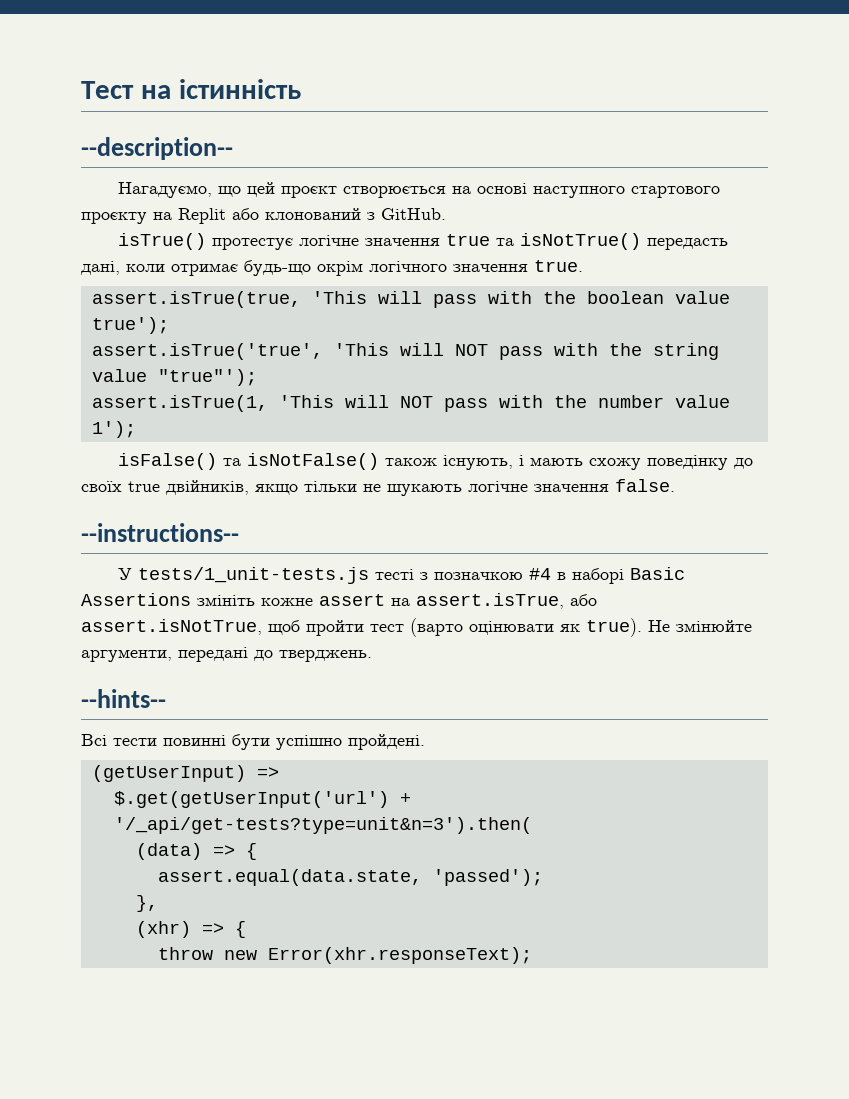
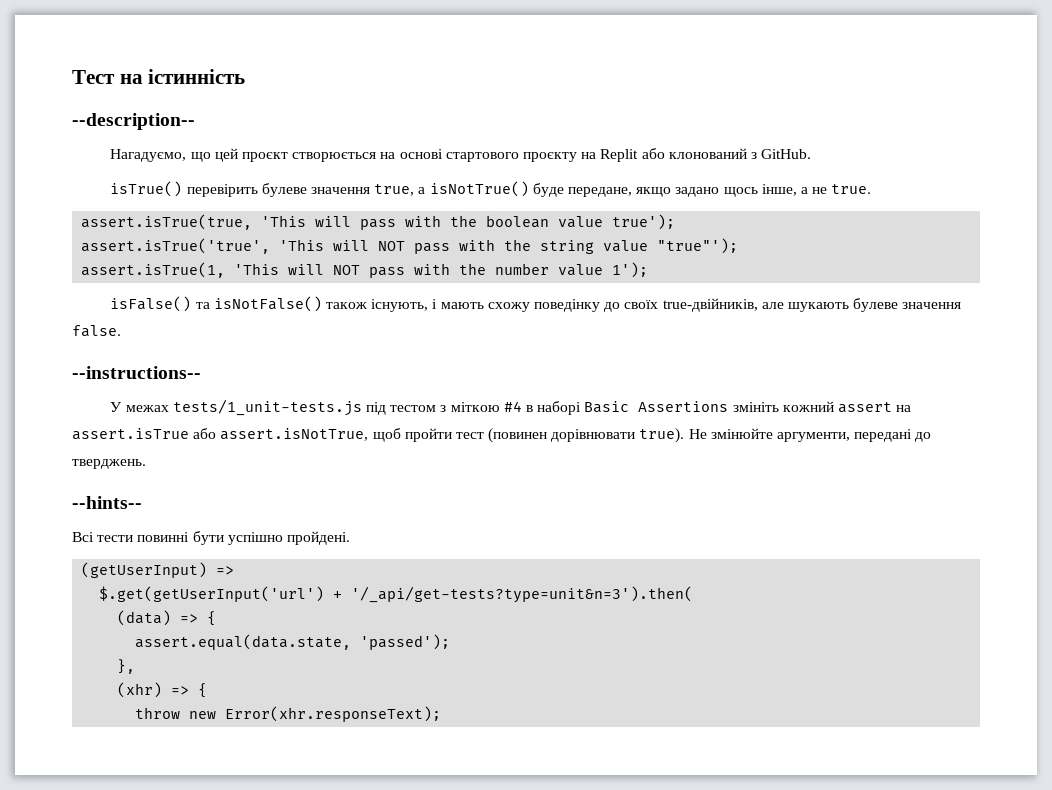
- Нагадуємо, що цей проєкт створюється на основі наступного стартового проєкту на Replit або клонований з GitHub.
+ Нагадуємо, що цей проєкт створюється на основі стартового проєкту на Replit або клонований з GitHub.
- isTrue() протестує логічне значення true та isNotTrue() передасть дані, коли отримає будь-що окрім логічного значення true.
+ isTrue() перевірить булеве значення true, а isNotTrue() буде передане, якщо задано щось інше, а не true.
- isFalse() та isNotFalse() також існують, і мають схожу поведінку до своїх true двійників, якщо тільки не шукають логічне значення false.
+ isFalse() та isNotFalse() також існують, і мають схожу поведінку до своїх true-двійників, але шукають булеве значення false.
  --instructions--
- У tests/1_unit-tests.js тесті з позначкою #4 в наборі Basic Assertions змініть кожне assert на assert.isTrue, або assert.isNotTrue, щоб пройти тест (варто оцінювати як true).
+ У межах tests/1_unit-tests.js під тестом з міткою #4 в наборі Basic Assertions змініть кожний assert на assert.isTrue або assert.isNotTrue, щоб пройти тест (повинен дорівнювати true).

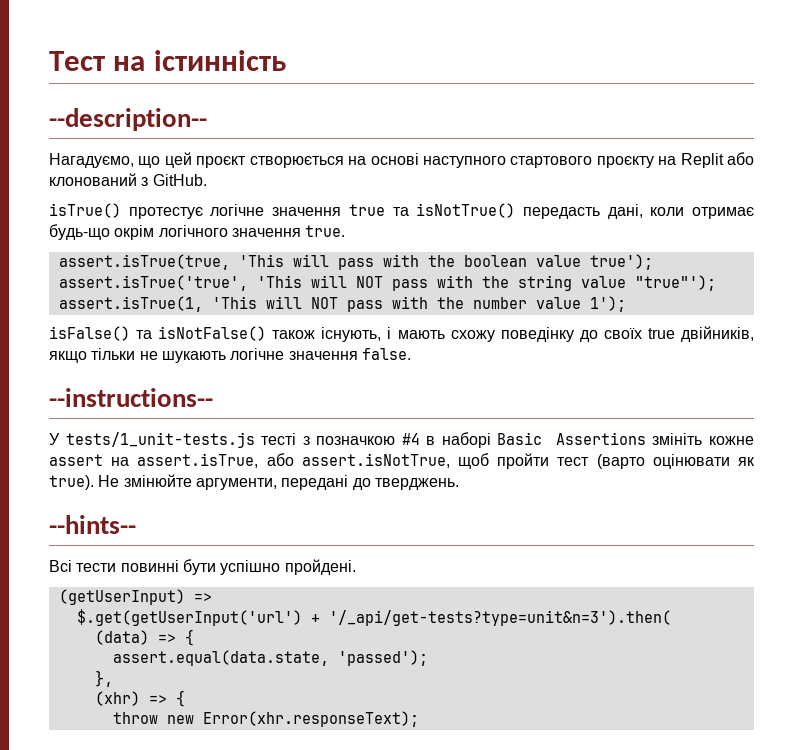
- Нагадуємо, що цей проєкт створюється на основі стартового проєкту на Replit або клонований з GitHub.
+ Нагадуємо, що цей проєкт створюється на основі наступного стартового проєкту на Replit або клонований з GitHub.
- isTrue() перевірить булеве значення true, а isNotTrue() буде передане, якщо задано щось інше, а не true.
+ isTrue() протестує логічне значення true та isNotTrue() передасть дані, коли отримає будь-що окрім логічного значення true.
- isFalse() та isNotFalse() також існують, і мають схожу поведінку до своїх true-двійників, але шукають булеве значення false.
+ isFalse() та isNotFalse() також існують, і мають схожу поведінку до своїх true двійників, якщо тільки не шукають логічне значення false.
  --instructions--
- У межах tests/1_unit-tests.js під тестом з міткою #4 в наборі Basic Assertions змініть кожний assert на assert.isTrue або assert.isNotTrue, щоб пройти тест (повинен дорівнювати true).
+ У tests/1_unit-tests.js тесті з позначкою #4 в наборі Basic Assertions змініть кожне assert на assert.isTrue, або assert.isNotTrue, щоб пройти тест (варто оцінювати як true).

